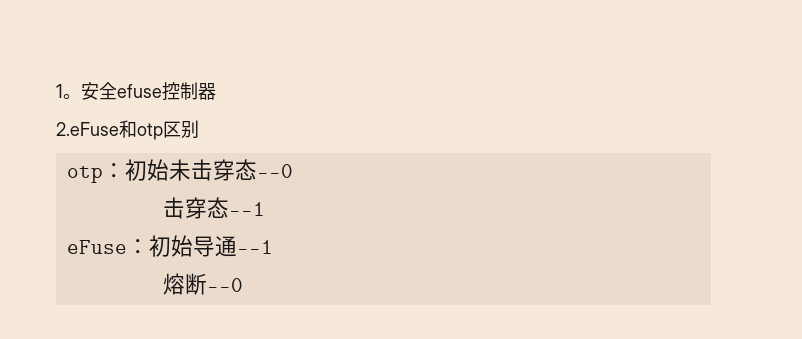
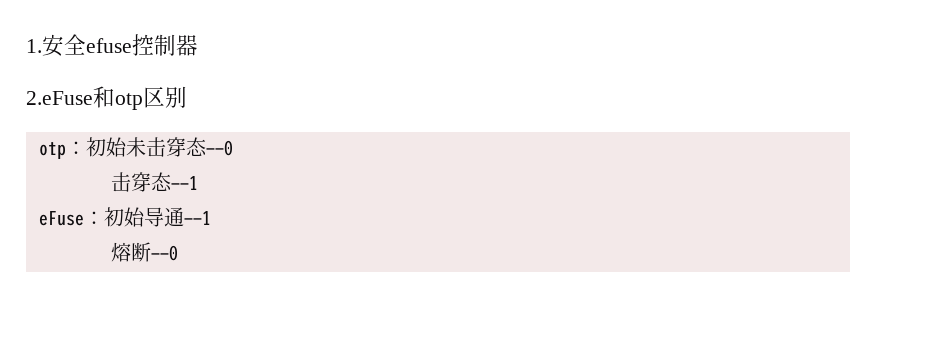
- 1。安全efuse控制器
+ 1.安全efuse控制器

